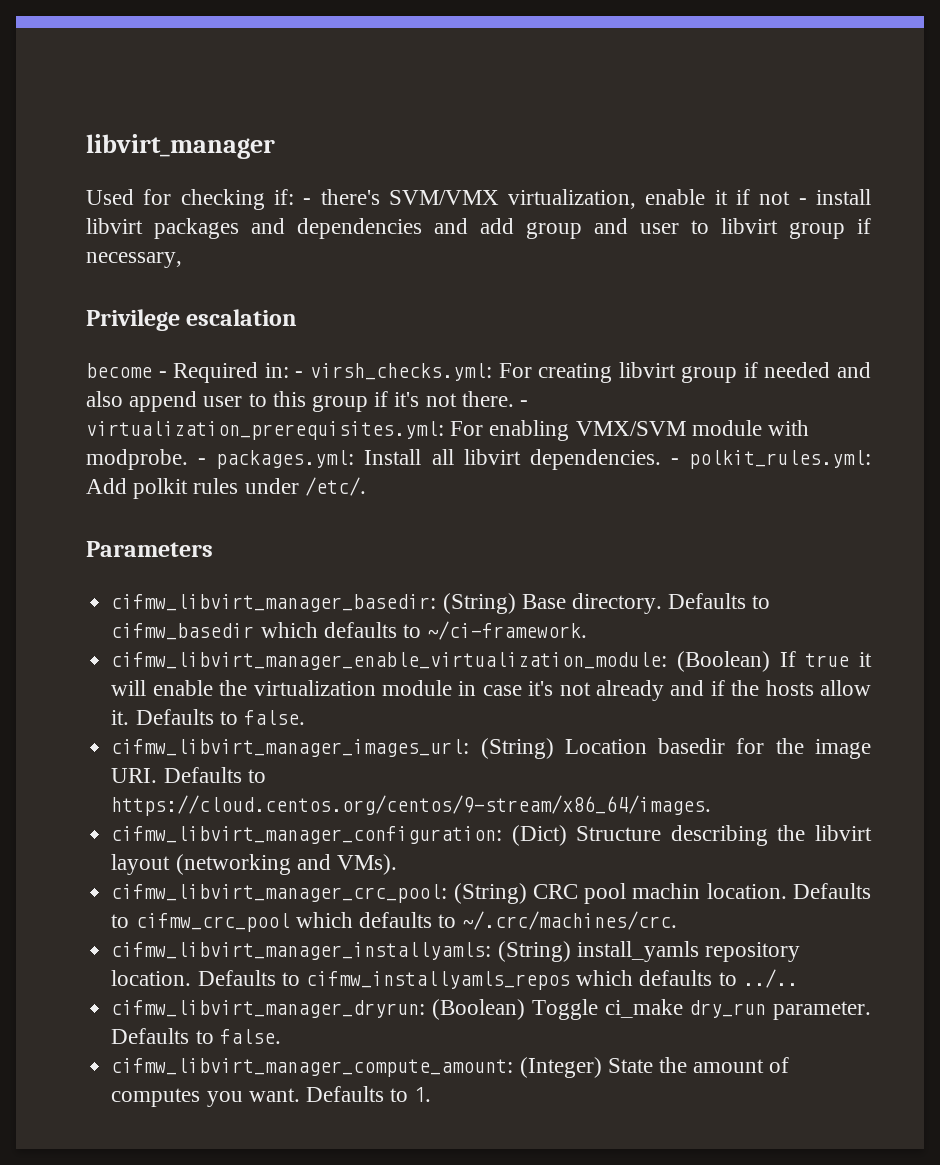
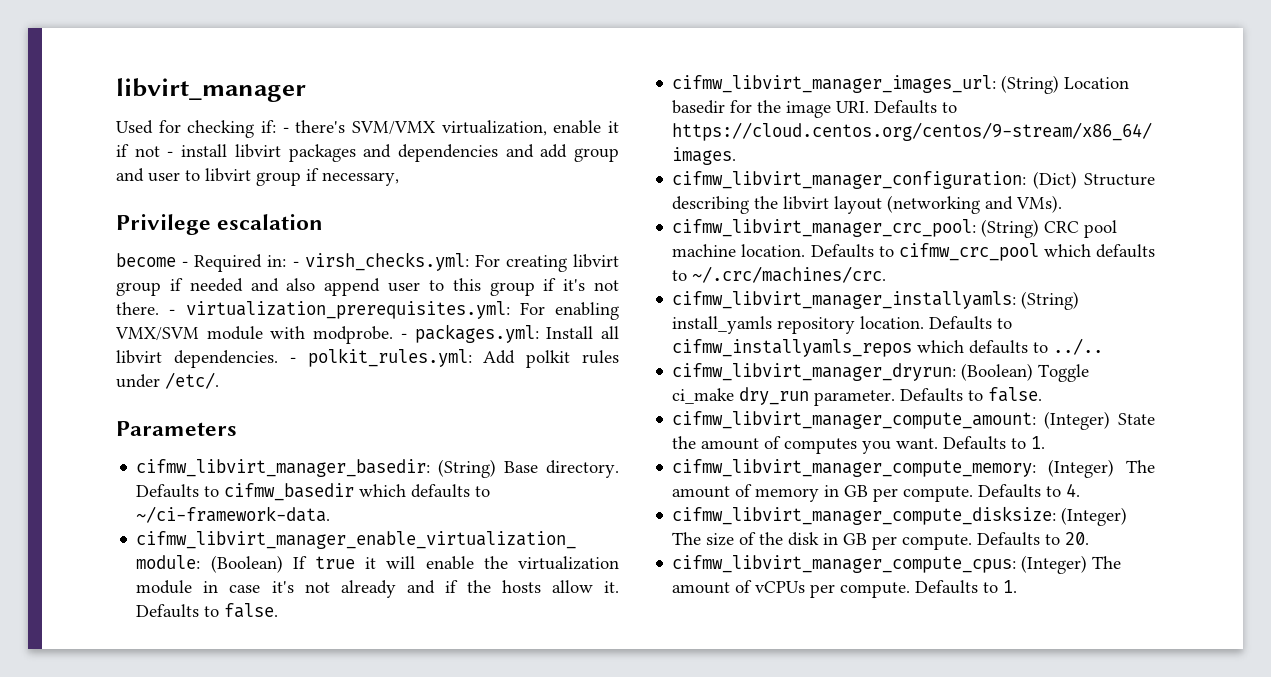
- Defaults to cifmw_basedir which defaults to ~/ci-framework.
+ Defaults to cifmw_basedir which defaults to ~/ci-framework-data.
- cifmw_libvirt_manager_crc_pool: (String) CRC pool machin location.
+ cifmw_libvirt_manager_crc_pool: (String) CRC pool machine location.
+ cifmw_libvirt_manager_compute_memory: (Integer) The amount of memory in GB per compute. Defaults to 4.
+ cifmw_libvirt_manager_compute_disksize: (Integer) The size of the disk in GB per compute. Defaults to 20.
+ cifmw_libvirt_manager_compute_cpus: (Integer) The amount of vCPUs per compute. Defaults to 1.

